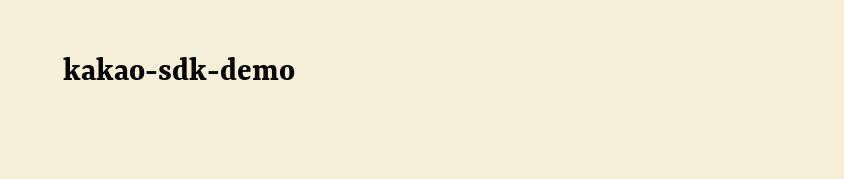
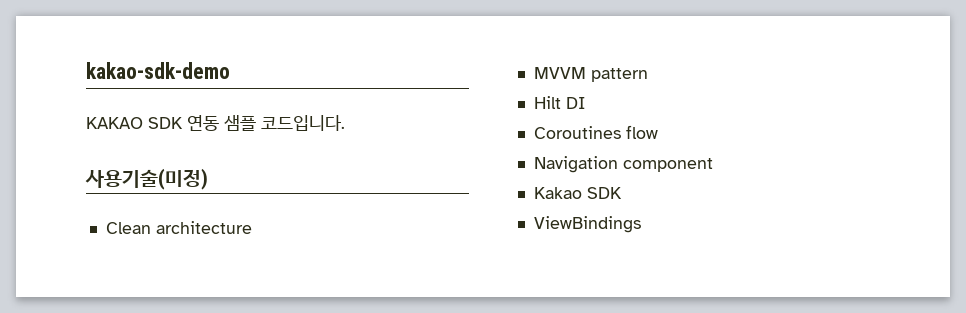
+ KAKAO SDK 연동 샘플 코드입니다.
+ 사용기술(미정)
+ Clean architecture
+ MVVM pattern
+ Hilt DI
+ Coroutines flow
+ Navigation component
+ Kakao SDK
+ ViewBindings

